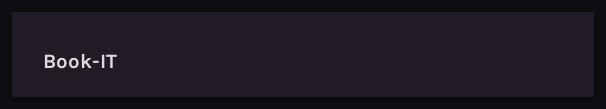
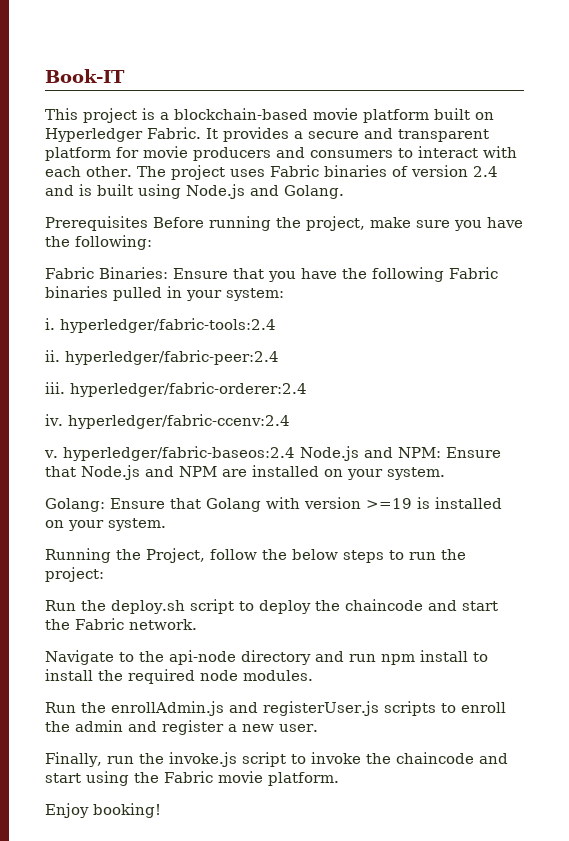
+ This project is a blockchain-based movie platform built on Hyperledger Fabric. It provides a secure and transparent platform for movie producers and consumers to interact with each other. The project uses Fabric binaries of version 2.4 and is built using Node.js and Golang.
+ Prerequisites Before running the project, make sure you have the following:
+ Fabric Binaries: Ensure that you have the following Fabric binaries pulled in your system:
+ i. hyperledger/fabric-tools:2.4
+ ii. hyperledger/fabric-peer:2.4
+ iii. hyperledger/fabric-orderer:2.4
+ iv. hyperledger/fabric-ccenv:2.4
+ v. hyperledger/fabric-baseos:2.4 Node.js and NPM: Ensure that Node.js and NPM are installed on your system.
+ Golang: Ensure that Golang with version >=19 is installed on your system.
+ Running the Project, follow the below steps to run the project:
+ Run the deploy.sh script to deploy the chaincode and start the Fabric network.
+ Navigate to the api-node directory and run npm install to install the required node modules.
+ Run the enrollAdmin.js and registerUser.js scripts to enroll the admin and register a new user.
+ Finally, run the invoke.js script to invoke the chaincode and start using the Fabric movie platform.
+ Enjoy booking!

